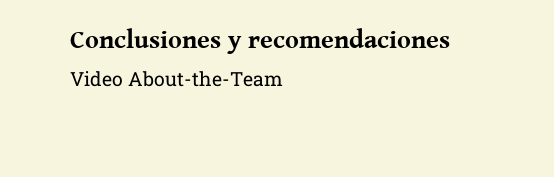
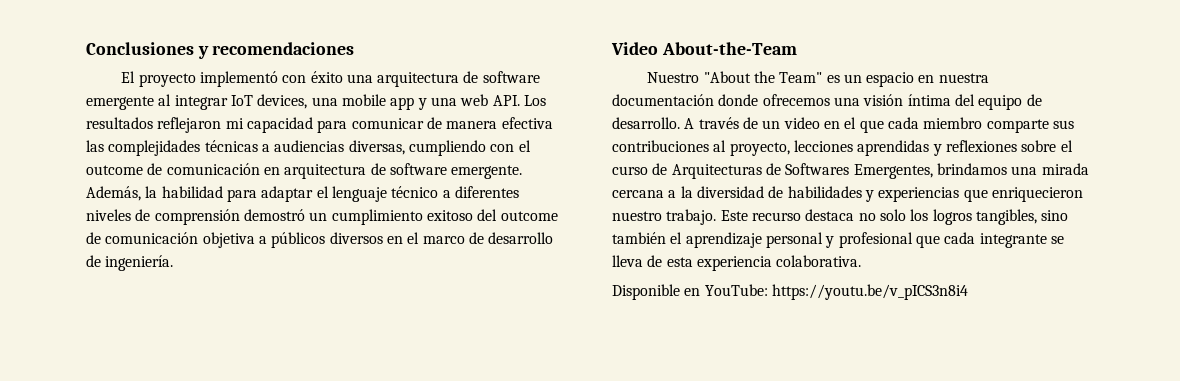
+ El proyecto implementó con éxito una arquitectura de software emergente al integrar IoT devices, una mobile app y una web API. Los resultados reflejaron mi capacidad para comunicar de manera efectiva las complejidades técnicas a audiencias diversas, cumpliendo con el outcome de comunicación en arquitectura de software emergente. Además, la habilidad para adaptar el lenguaje técnico a diferentes niveles de comprensión demostró un cumplimiento exitoso del outcome de comunicación objetiva a públicos diversos en el marco de desarrollo de ingeniería.
  Video About-the-Team
+ Nuestro "About the Team" es un espacio en nuestra documentación donde ofrecemos una visión íntima del equipo de desarrollo. A través de un video en el que cada miembro comparte sus contribuciones al proyecto, lecciones aprendidas y reflexiones sobre el curso de Arquitecturas de Softwares Emergentes, brindamos una mirada cercana a la diversidad de habilidades y experiencias que enriquecieron nuestro trabajo. Este recurso destaca no solo los logros tangibles, sino también el aprendizaje personal y profesional que cada integrante se lleva de esta experiencia colaborativa.
+ Disponible en YouTube: https://youtu.be/v_pICS3n8i4

